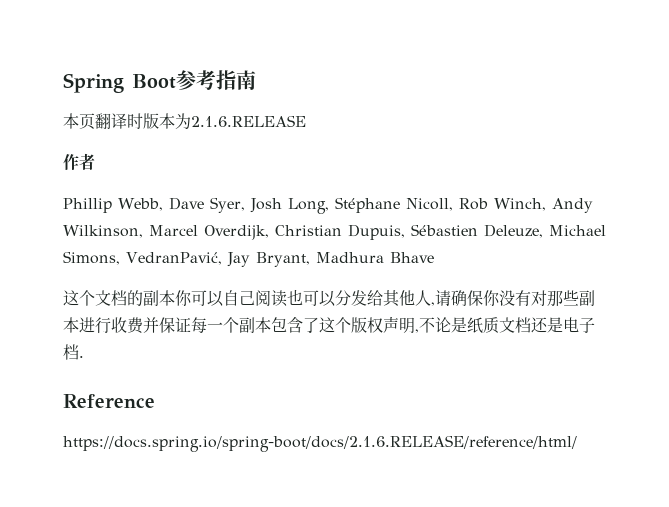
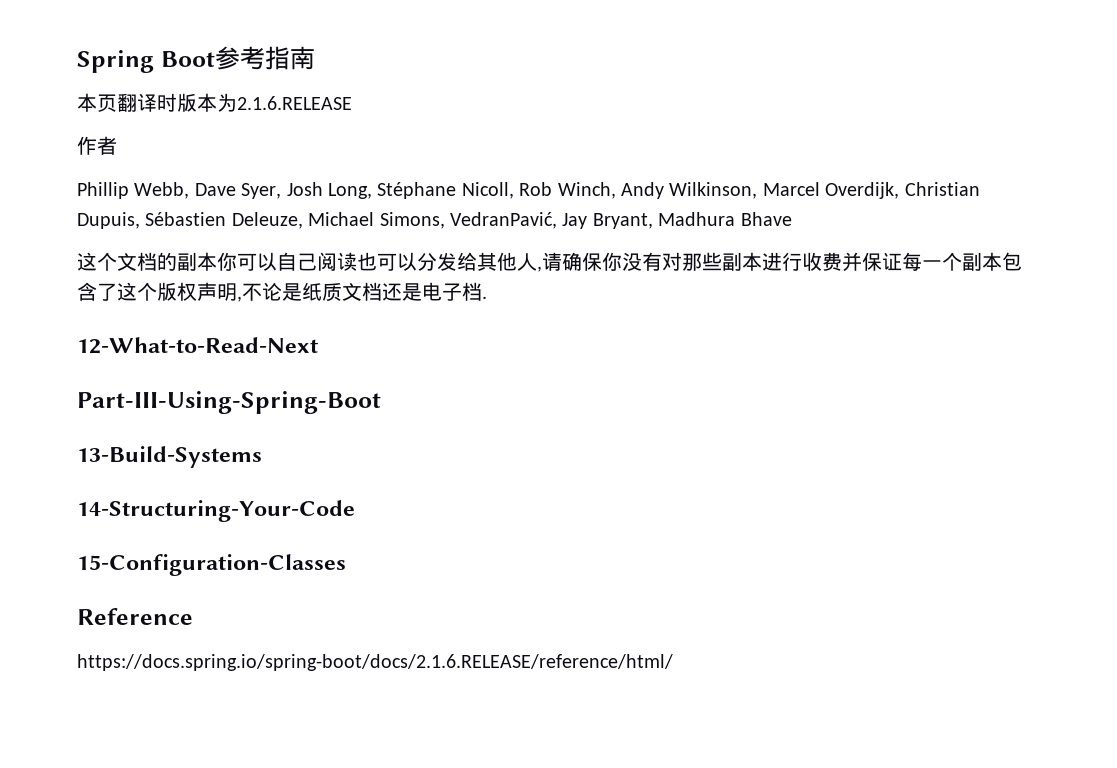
+ 12-What-to-Read-Next
+ Part-III-Using-Spring-Boot
+ 13-Build-Systems
+ 14-Structuring-Your-Code
+ 15-Configuration-Classes

